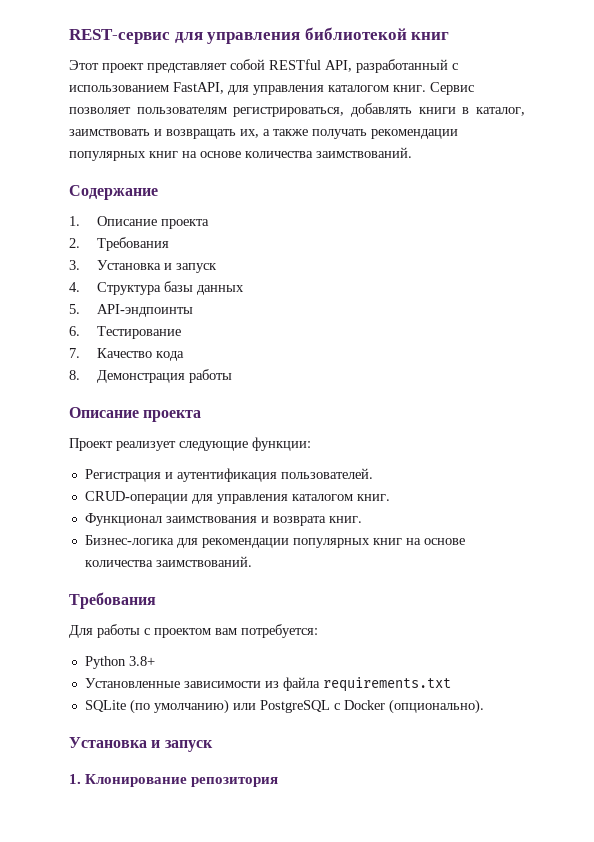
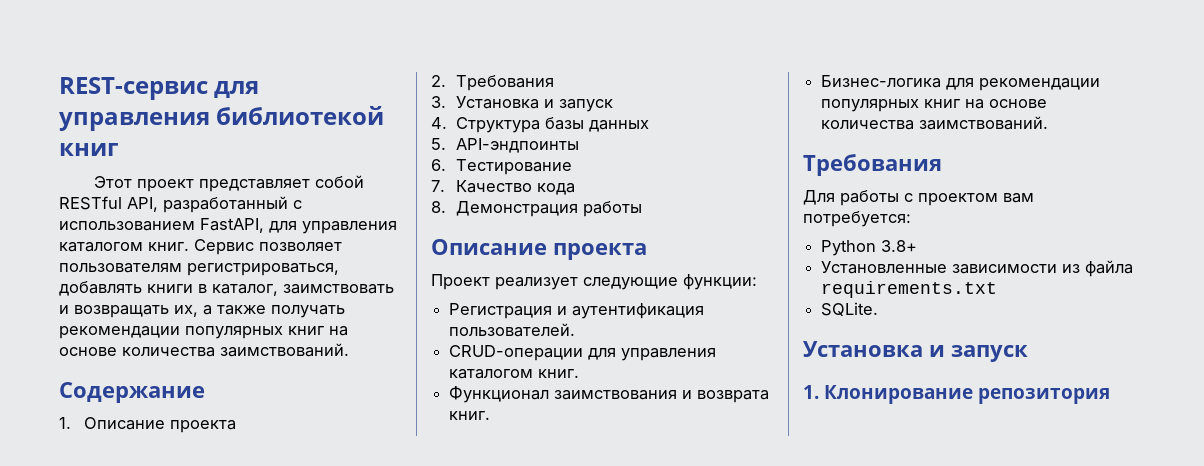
- SQLite (по умолчанию) или PostgreSQL с Docker (опционально).
+ SQLite.

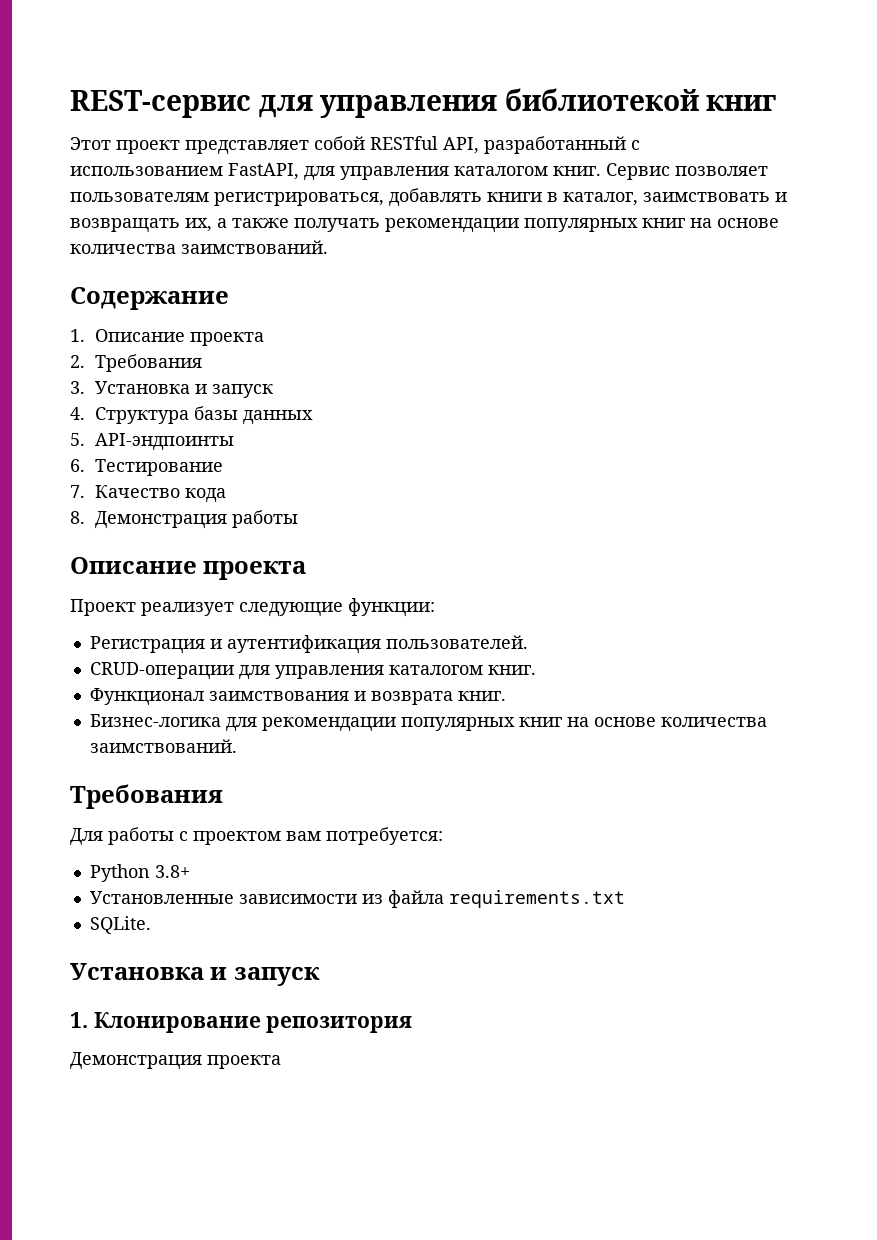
+ Демонстрация проекта

